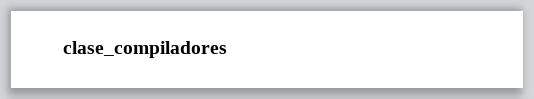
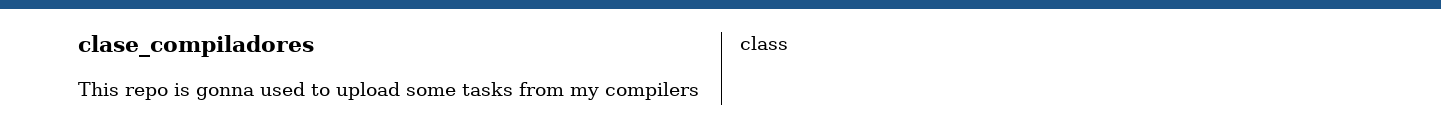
+ This repo is gonna used to upload some tasks from my compilers class

